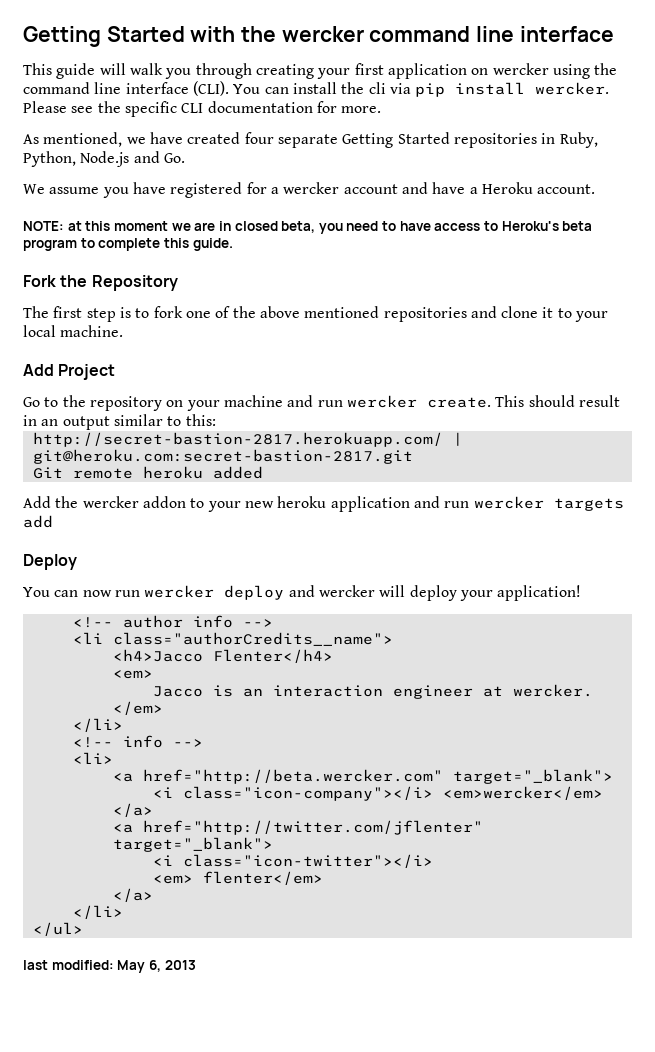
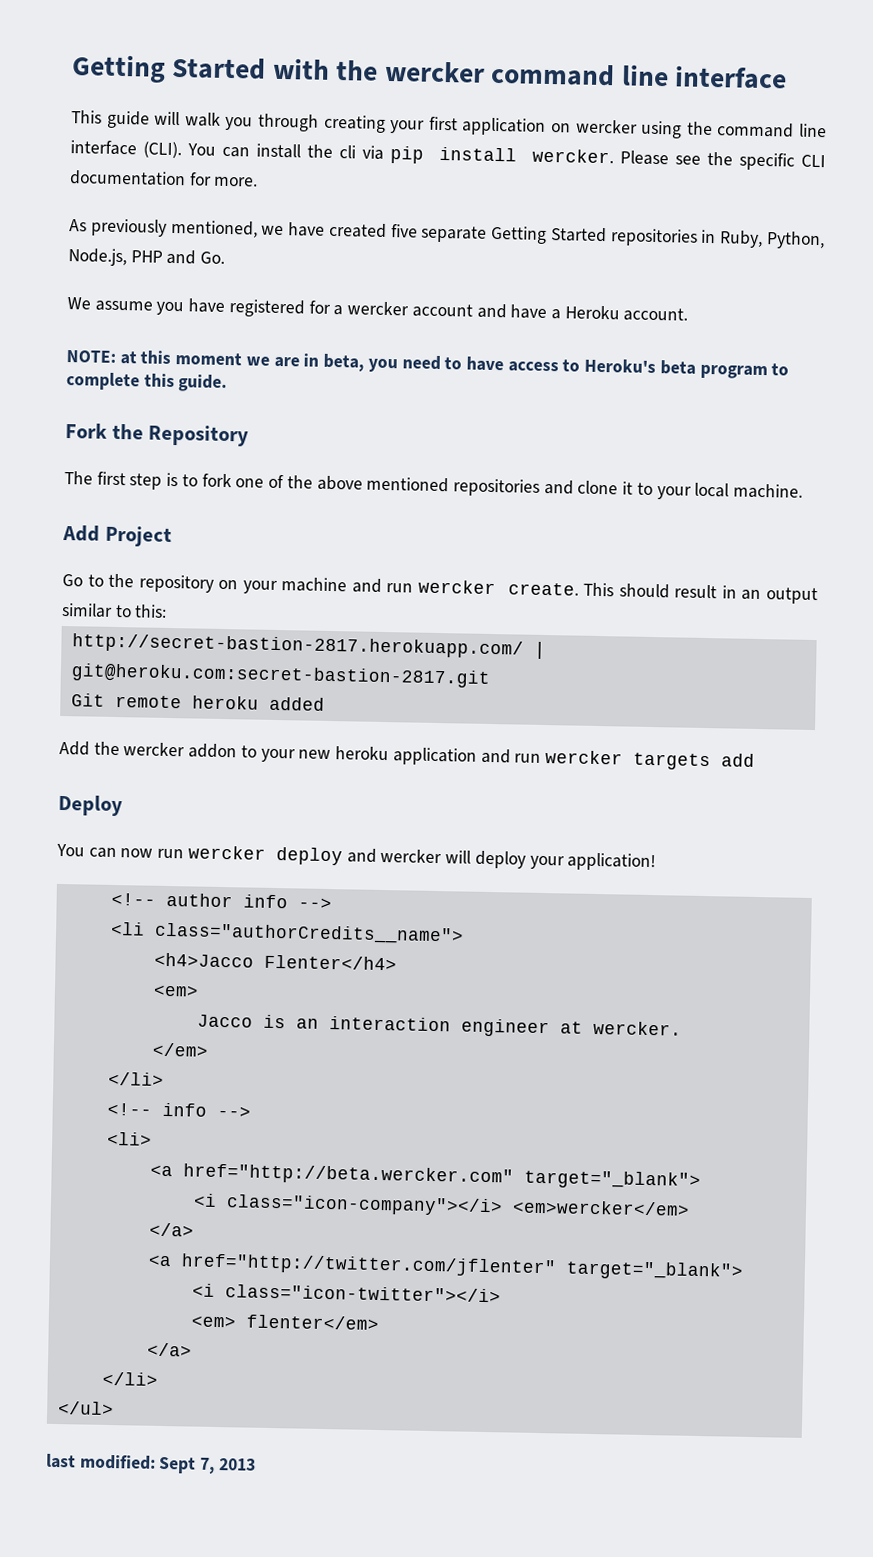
- As mentioned, we have created four separate Getting Started repositories in Ruby, Python, Node.js and Go.
+ As previously mentioned, we have created five separate Getting Started repositories in Ruby, Python, Node.js, PHP and Go.
- NOTE: at this moment we are in closed beta, you need to have access to Heroku's beta program to complete this guide.
+ NOTE: at this moment we are in beta, you need to have access to Heroku's beta program to complete this guide.
- last modified: May 6, 2013
+ last modified: Sept 7, 2013

